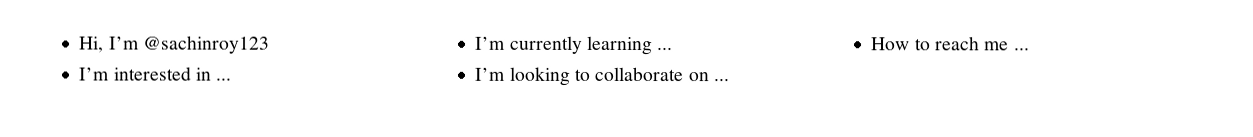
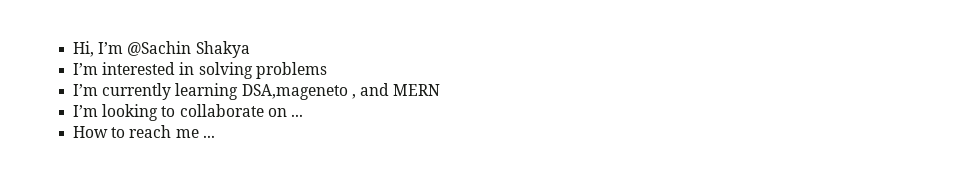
- Hi, I’m @sachinroy123
+ Hi, I’m @Sachin Shakya
- I’m interested in ...
+ I’m interested in solving problems
- I’m currently learning ...
+ I’m currently learning DSA,mageneto , and MERN

